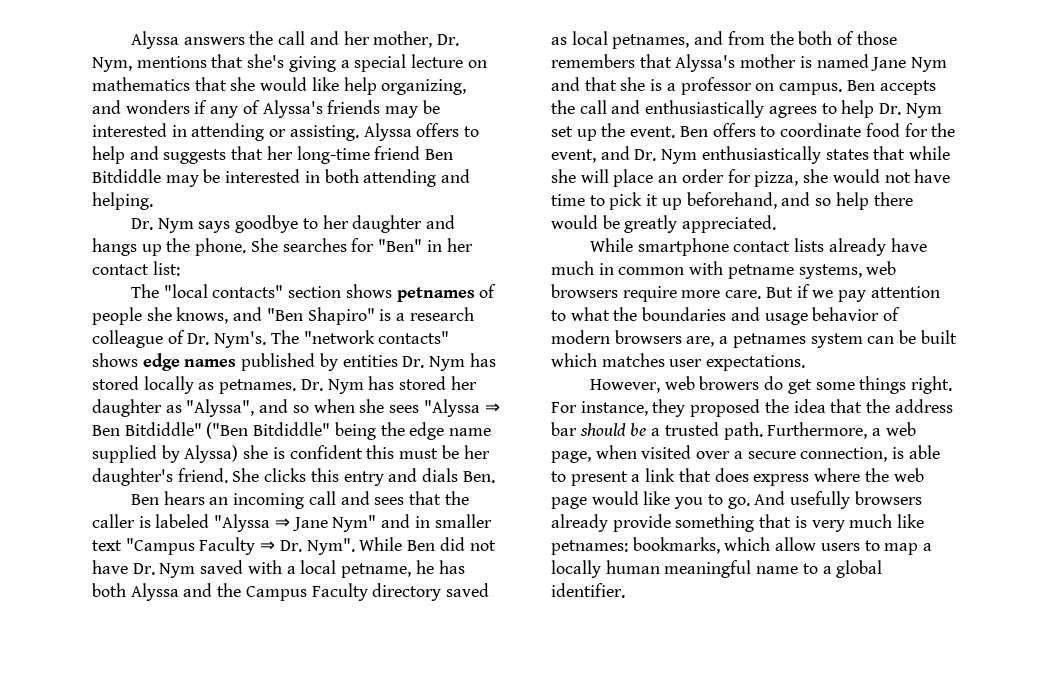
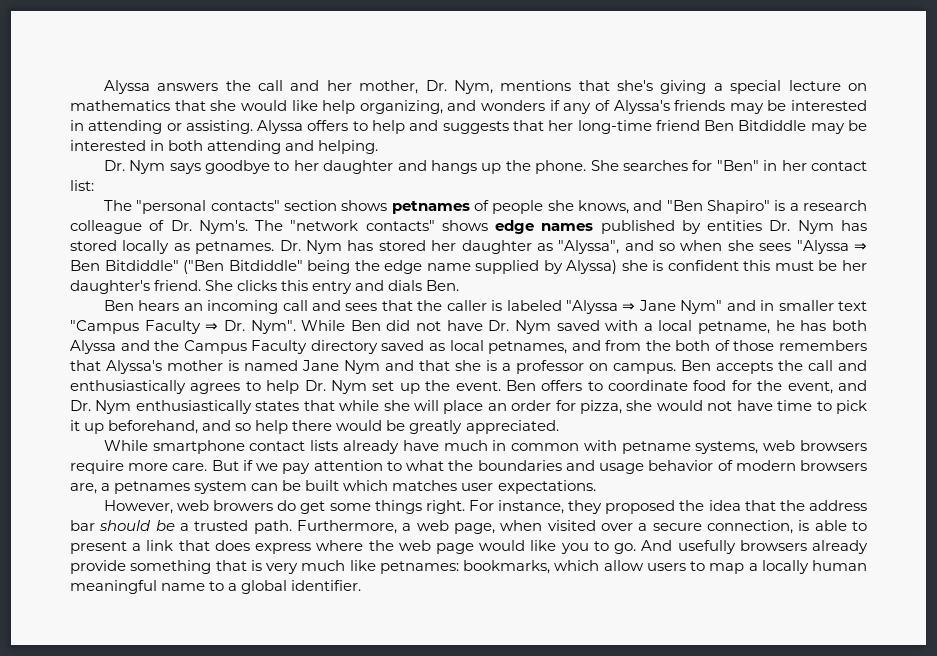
- The "local contacts" section shows petnames of people she knows, and "Ben Shapiro" is a research colleague of Dr. Nym's.
+ The "personal contacts" section shows petnames of people she knows, and "Ben Shapiro" is a research colleague of Dr. Nym's.

